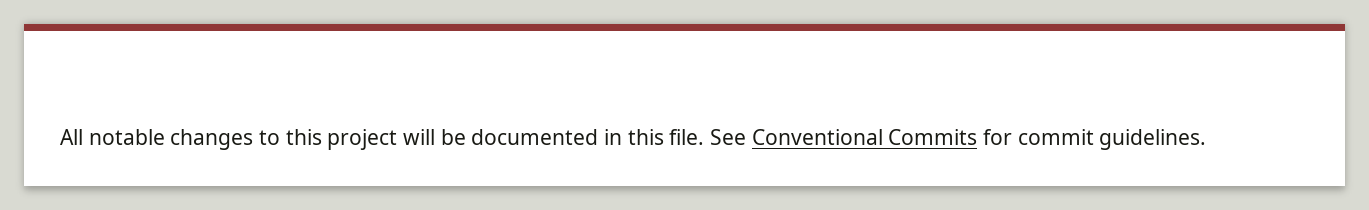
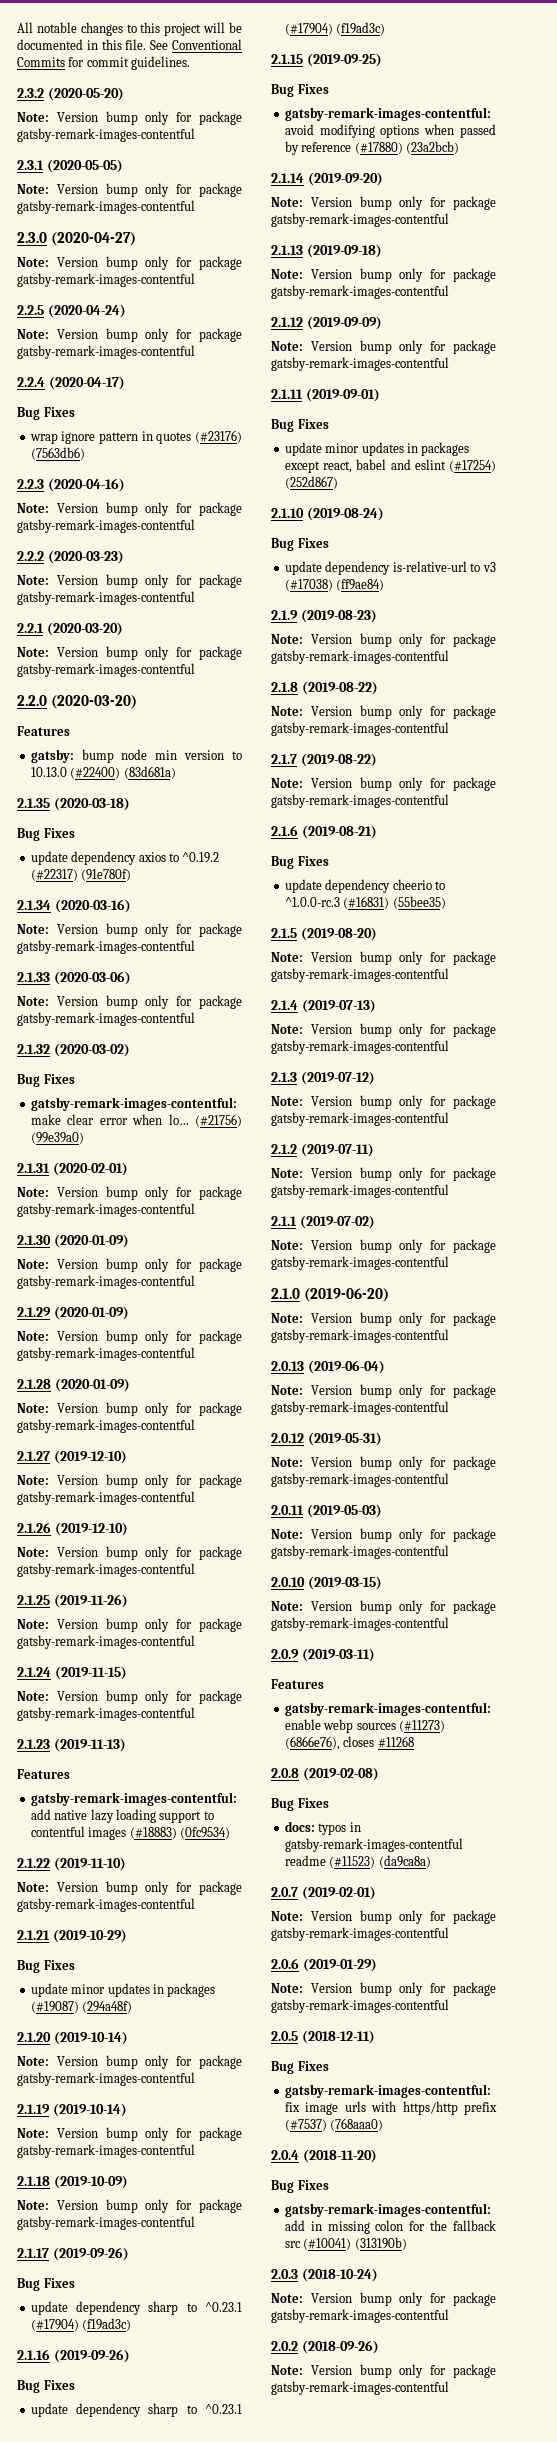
+ 2.3.2 (2020-05-20)
+ Note: Version bump only for package gatsby-remark-images-contentful
+ 2.3.1 (2020-05-05)
+ Note: Version bump only for package gatsby-remark-images-contentful
+ 2.3.0 (2020-04-27)
+ Note: Version bump only for package gatsby-remark-images-contentful
+ 2.2.5 (2020-04-24)
+ Note: Version bump only for package gatsby-remark-images-contentful
+ 2.2.4 (2020-04-17)
+ Bug Fixes
+ wrap ignore pattern in quotes (#23176) (7563db6)
+ 2.2.3 (2020-04-16)
+ Note: Version bump only for package gatsby-remark-images-contentful
+ 2.2.2 (2020-03-23)
+ Note: Version bump only for package gatsby-remark-images-contentful
+ 2.2.1 (2020-03-20)
+ Note: Version bump only for package gatsby-remark-images-contentful
+ 2.2.0 (2020-03-20)
+ Features
+ gatsby: bump node min version to 10.13.0 (#22400) (83d681a)
+ 2.1.35 (2020-03-18)
+ Bug Fixes
+ update dependency axios to ^0.19.2 (#22317) (91e780f)
+ 2.1.34 (2020-03-16)
+ Note: Version bump only for package gatsby-remark-images-contentful
+ 2.1.33 (2020-03-06)
+ Note: Version bump only for package gatsby-remark-images-contentful
+ 2.1.32 (2020-03-02)
+ Bug Fixes
+ gatsby-remark-images-contentful: make clear error when lo… (#21756) (99e39a0)
+ 2.1.31 (2020-02-01)
+ Note: Version bump only for package gatsby-remark-images-contentful
+ 2.1.30 (2020-01-09)
+ Note: Version bump only for package gatsby-remark-images-contentful
+ 2.1.29 (2020-01-09)
+ Note: Version bump only for package gatsby-remark-images-contentful
+ 2.1.28 (2020-01-09)
+ Note: Version bump only for package gatsby-remark-images-contentful
+ 2.1.27 (2019-12-10)
+ Note: Version bump only for package gatsby-remark-images-contentful
+ 2.1.26 (2019-12-10)
+ Note: Version bump only for package gatsby-remark-images-contentful
+ 2.1.25 (2019-11-26)
+ Note: Version bump only for package gatsby-remark-images-contentful
+ 2.1.24 (2019-11-15)
+ Note: Version bump only for package gatsby-remark-images-contentful
+ 2.1.23 (2019-11-13)
+ Features
+ gatsby-remark-images-contentful: add native lazy loading support to contentful images (#18883) (0fc9534)
+ 2.1.22 (2019-11-10)
+ Note: Version bump only for package gatsby-remark-images-contentful
+ 2.1.21 (2019-10-29)
+ Bug Fixes
+ update minor updates in packages (#19087) (294a48f)
+ 2.1.20 (2019-10-14)
+ Note: Version bump only for package gatsby-remark-images-contentful
+ 2.1.19 (2019-10-14)
+ Note: Version bump only for package gatsby-remark-images-contentful
+ 2.1.18 (2019-10-09)
+ Note: Version bump only for package gatsby-remark-images-contentful
+ 2.1.17 (2019-09-26)
+ Bug Fixes
+ update dependency sharp to ^0.23.1 (#17904) (f19ad3c)
+ 2.1.16 (2019-09-26)
+ Bug Fixes
+ update dependency sharp to ^0.23.1 (#17904) (f19ad3c)
+ 2.1.15 (2019-09-25)
+ Bug Fixes
+ gatsby-remark-images-contentful: avoid modifying options when passed by reference (#17880) (23a2bcb)
+ 2.1.14 (2019-09-20)
+ Note: Version bump only for package gatsby-remark-images-contentful
+ 2.1.13 (2019-09-18)
+ Note: Version bump only for package gatsby-remark-images-contentful
+ 2.1.12 (2019-09-09)
+ Note: Version bump only for package gatsby-remark-images-contentful
+ 2.1.11 (2019-09-01)
+ Bug Fixes
+ update minor updates in packages except react, babel and eslint (#17254) (252d867)
+ 2.1.10 (2019-08-24)
+ Bug Fixes
+ update dependency is-relative-url to v3 (#17038) (ff9ae84)
+ 2.1.9 (2019-08-23)
+ Note: Version bump only for package gatsby-remark-images-contentful
+ 2.1.8 (2019-08-22)
+ Note: Version bump only for package gatsby-remark-images-contentful
+ 2.1.7 (2019-08-22)
+ Note: Version bump only for package gatsby-remark-images-contentful
+ 2.1.6 (2019-08-21)
+ Bug Fixes
+ update dependency cheerio to ^1.0.0-rc.3 (#16831) (55bee35)
+ 2.1.5 (2019-08-20)
+ Note: Version bump only for package gatsby-remark-images-contentful
+ 2.1.4 (2019-07-13)
+ Note: Version bump only for package gatsby-remark-images-contentful
+ 2.1.3 (2019-07-12)
+ Note: Version bump only for package gatsby-remark-images-contentful
+ 2.1.2 (2019-07-11)
+ Note: Version bump only for package gatsby-remark-images-contentful
+ 2.1.1 (2019-07-02)
+ Note: Version bump only for package gatsby-remark-images-contentful
+ 2.1.0 (2019-06-20)
+ Note: Version bump only for package gatsby-remark-images-contentful
+ 2.0.13 (2019-06-04)
+ Note: Version bump only for package gatsby-remark-images-contentful
+ 2.0.12 (2019-05-31)
+ Note: Version bump only for package gatsby-remark-images-contentful
+ 2.0.11 (2019-05-03)
+ Note: Version bump only for package gatsby-remark-images-contentful
+ 2.0.10 (2019-03-15)
+ Note: Version bump only for package gatsby-remark-images-contentful
+ 2.0.9 (2019-03-11)
+ Features
+ gatsby-remark-images-contentful: enable webp sources (#11273) (6866e76), closes #11268
+ 2.0.8 (2019-02-08)
+ Bug Fixes
+ docs: typos in gatsby-remark-images-contentful readme (#11523) (da9ca8a)
+ 2.0.7 (2019-02-01)
+ Note: Version bump only for package gatsby-remark-images-contentful
+ 2.0.6 (2019-01-29)
+ Note: Version bump only for package gatsby-remark-images-contentful
+ 2.0.5 (2018-12-11)
+ Bug Fixes
+ gatsby-remark-images-contentful: fix image urls with https/http prefix (#7537) (768aaa0)
+ 2.0.4 (2018-11-20)
+ Bug Fixes
+ gatsby-remark-images-contentful: add in missing colon for the fallback src (#10041) (313190b)
+ 2.0.3 (2018-10-24)
+ Note: Version bump only for package gatsby-remark-images-contentful
+ 2.0.2 (2018-09-26)
+ Note: Version bump only for package gatsby-remark-images-contentful

